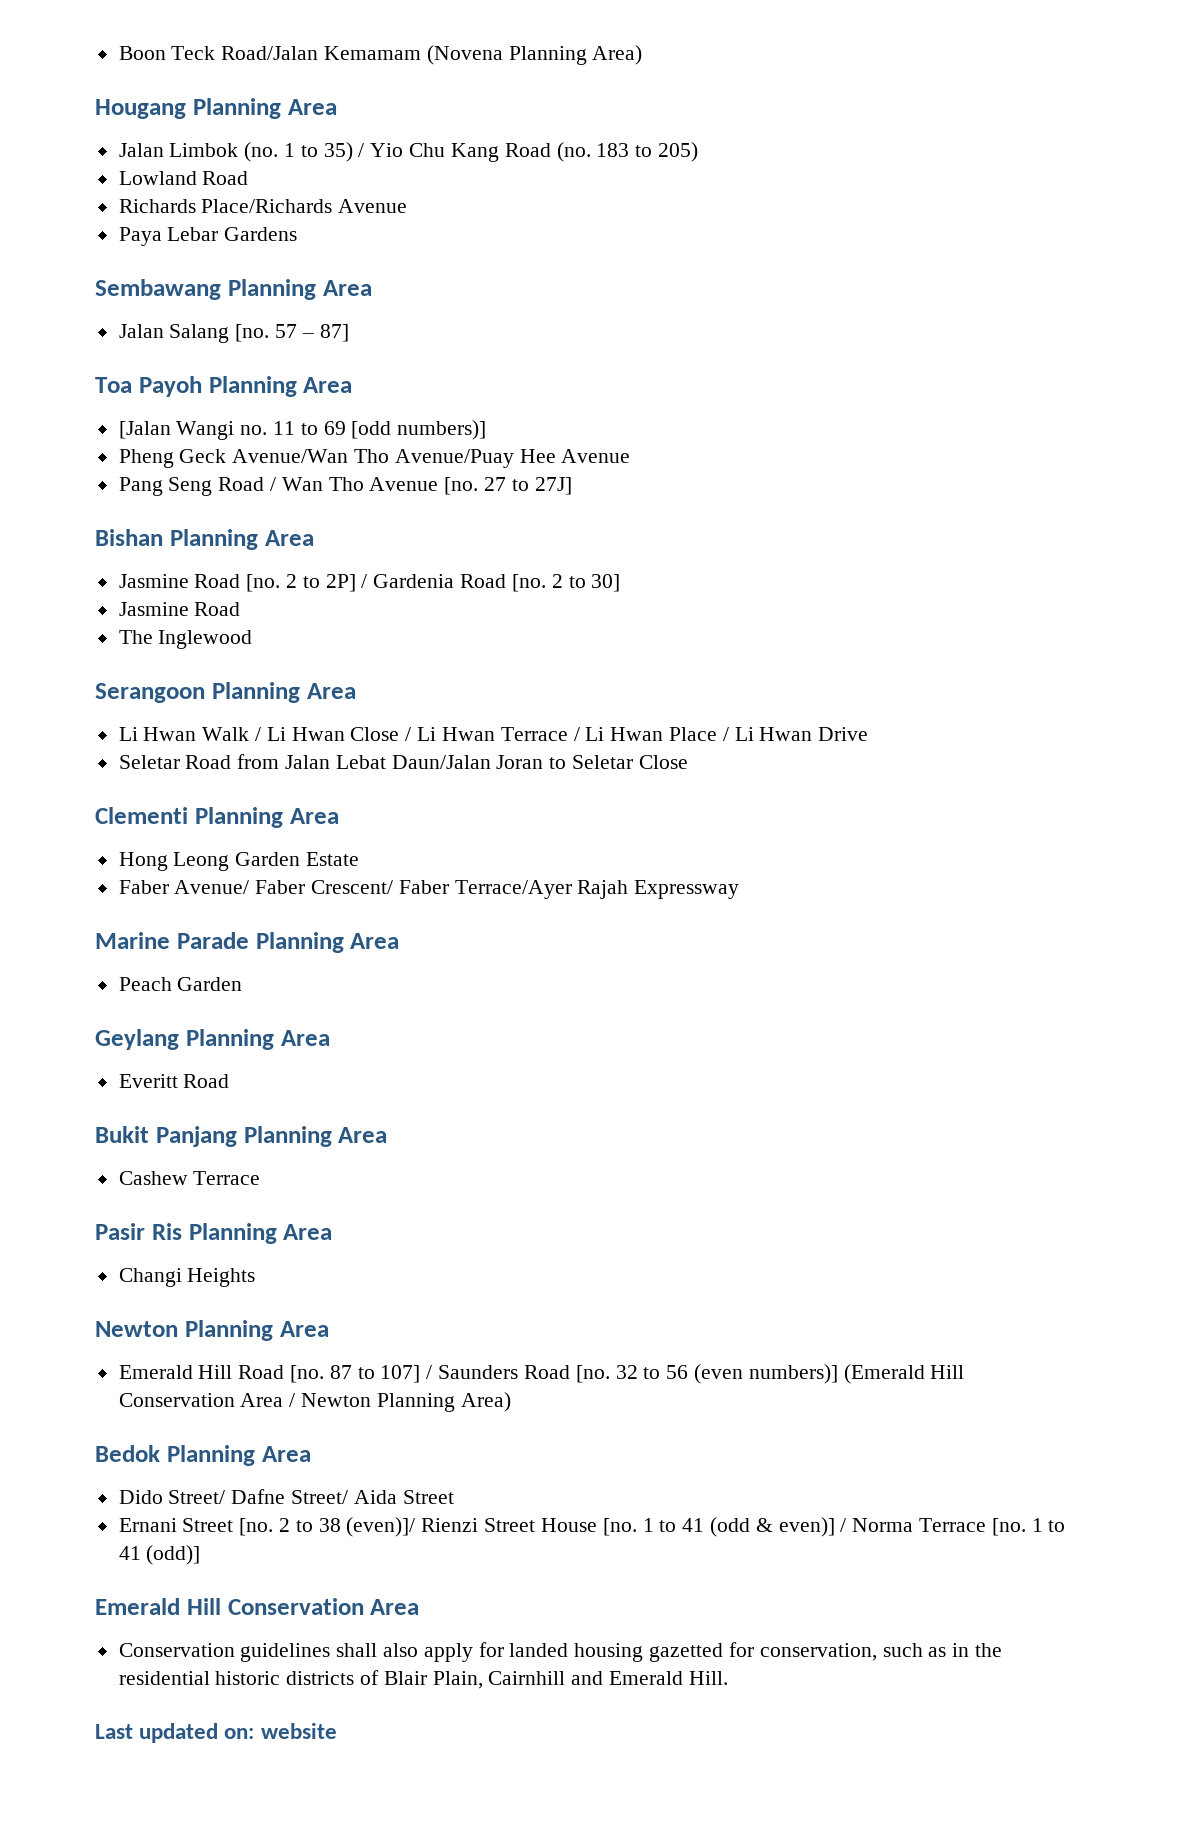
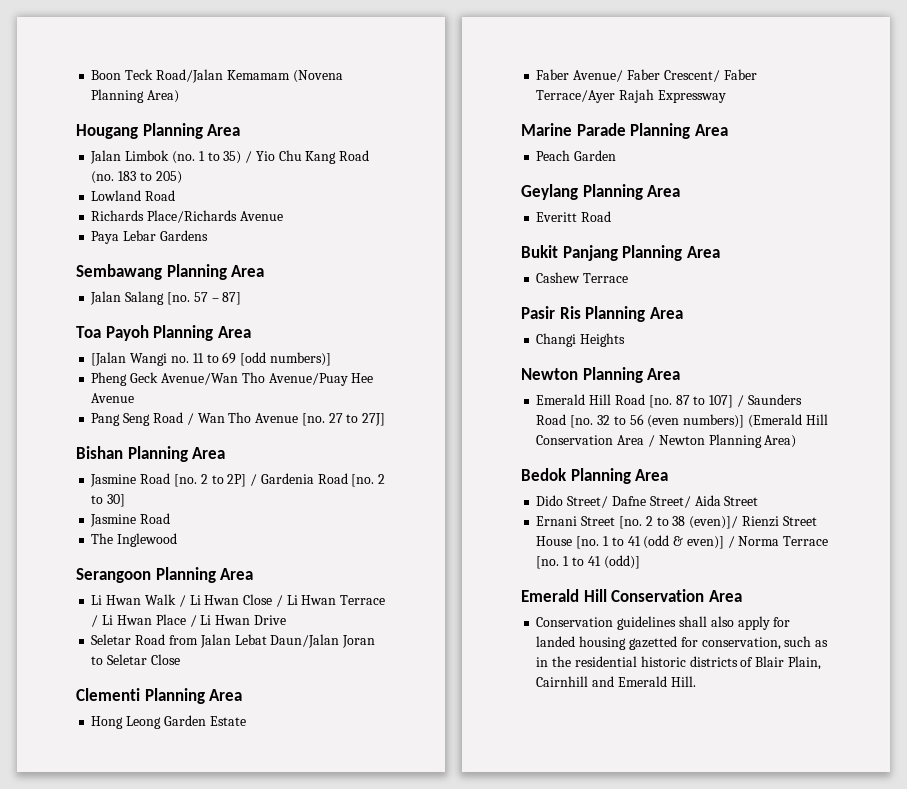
- Last updated on: website

